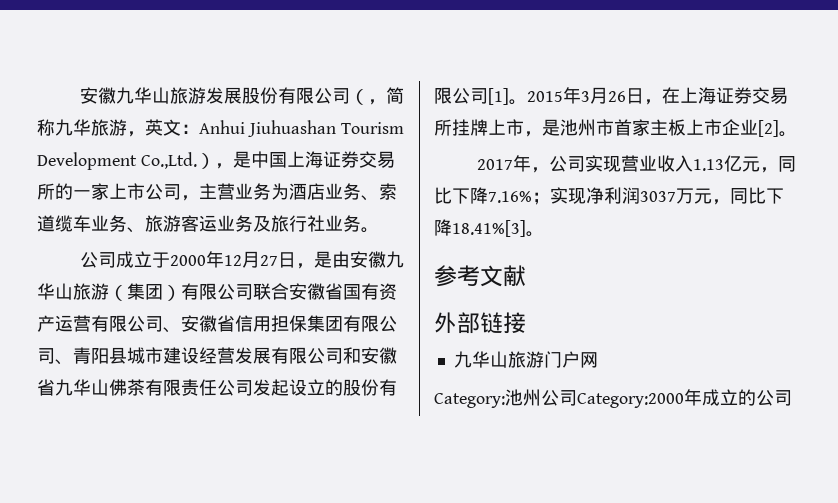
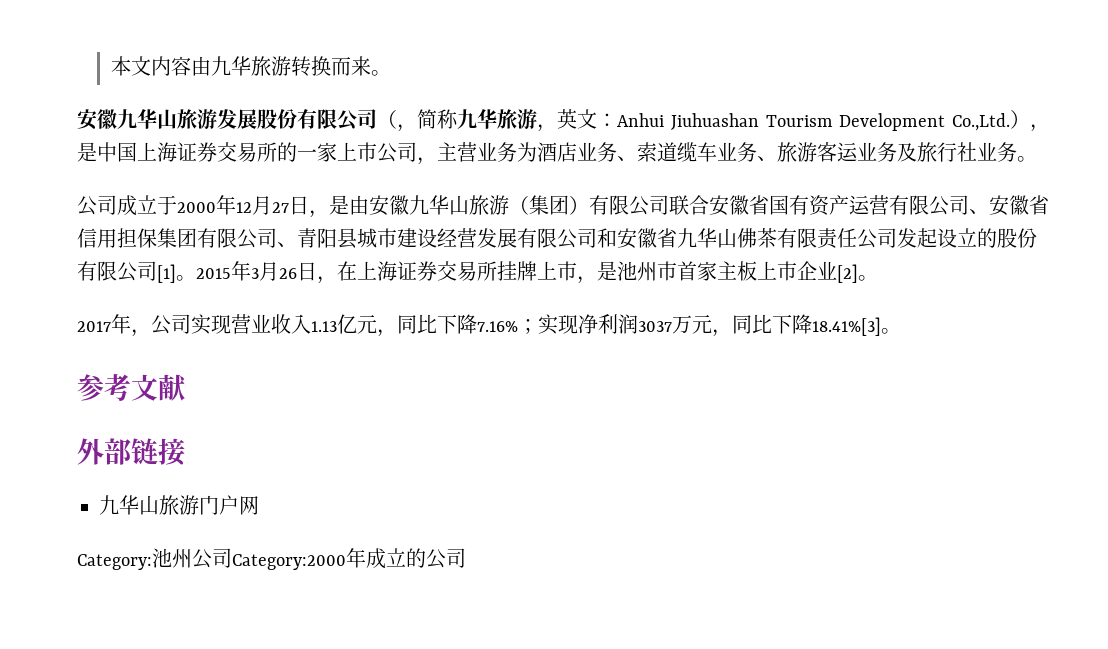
+ 本文内容由九华旅游转换而来。

